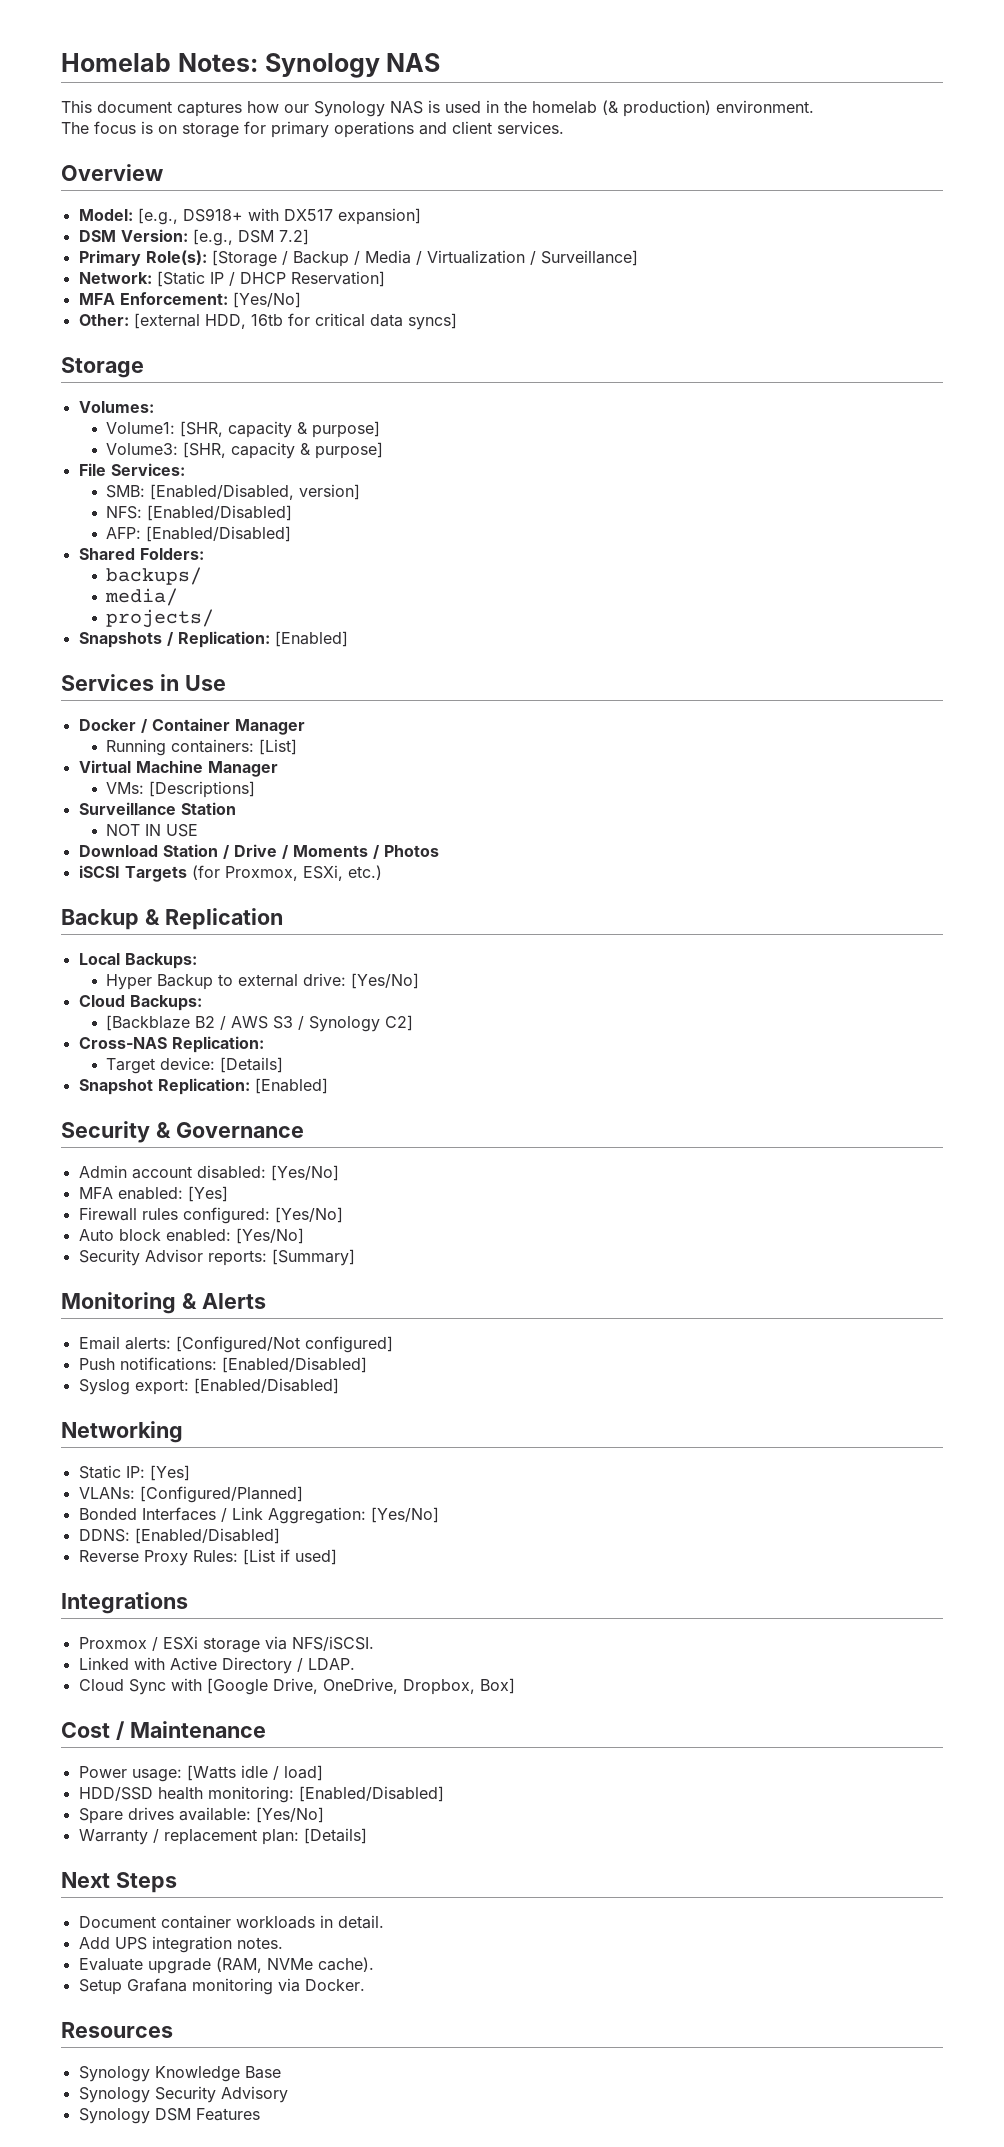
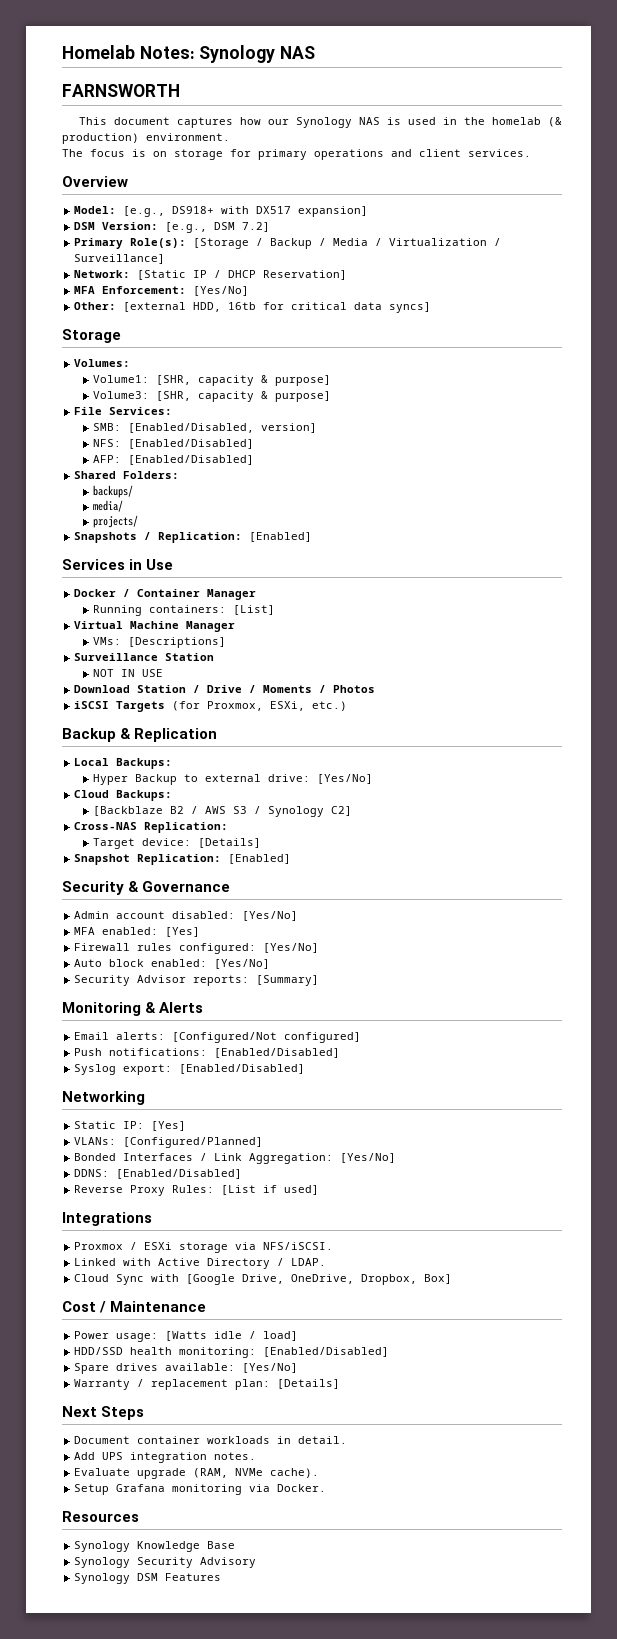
+ FARNSWORTH

